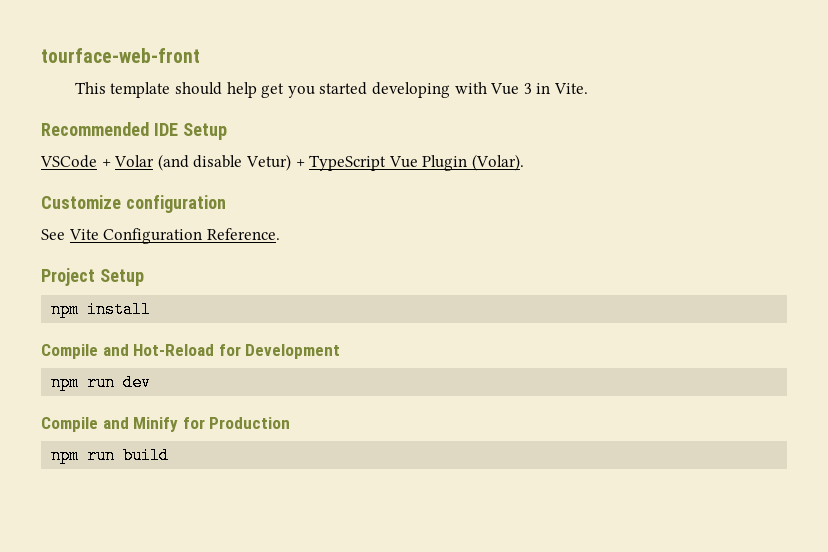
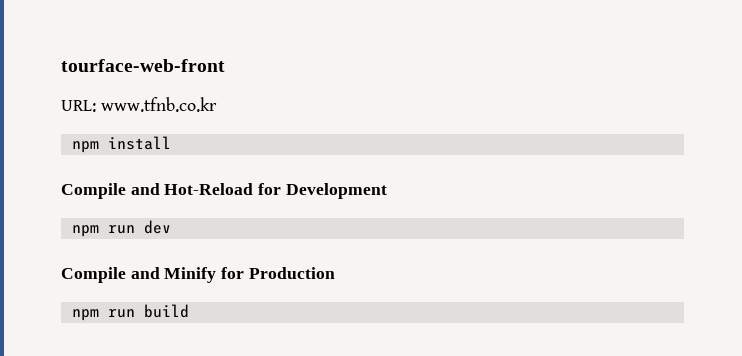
- This template should help get you started developing with Vue 3 in Vite.
- Recommended IDE Setup
- VSCode + Volar (and disable Vetur) + TypeScript Vue Plugin (Volar).
- Customize configuration
- See Vite Configuration Reference.
- Project Setup
+ URL: www.tfnb.co.kr

